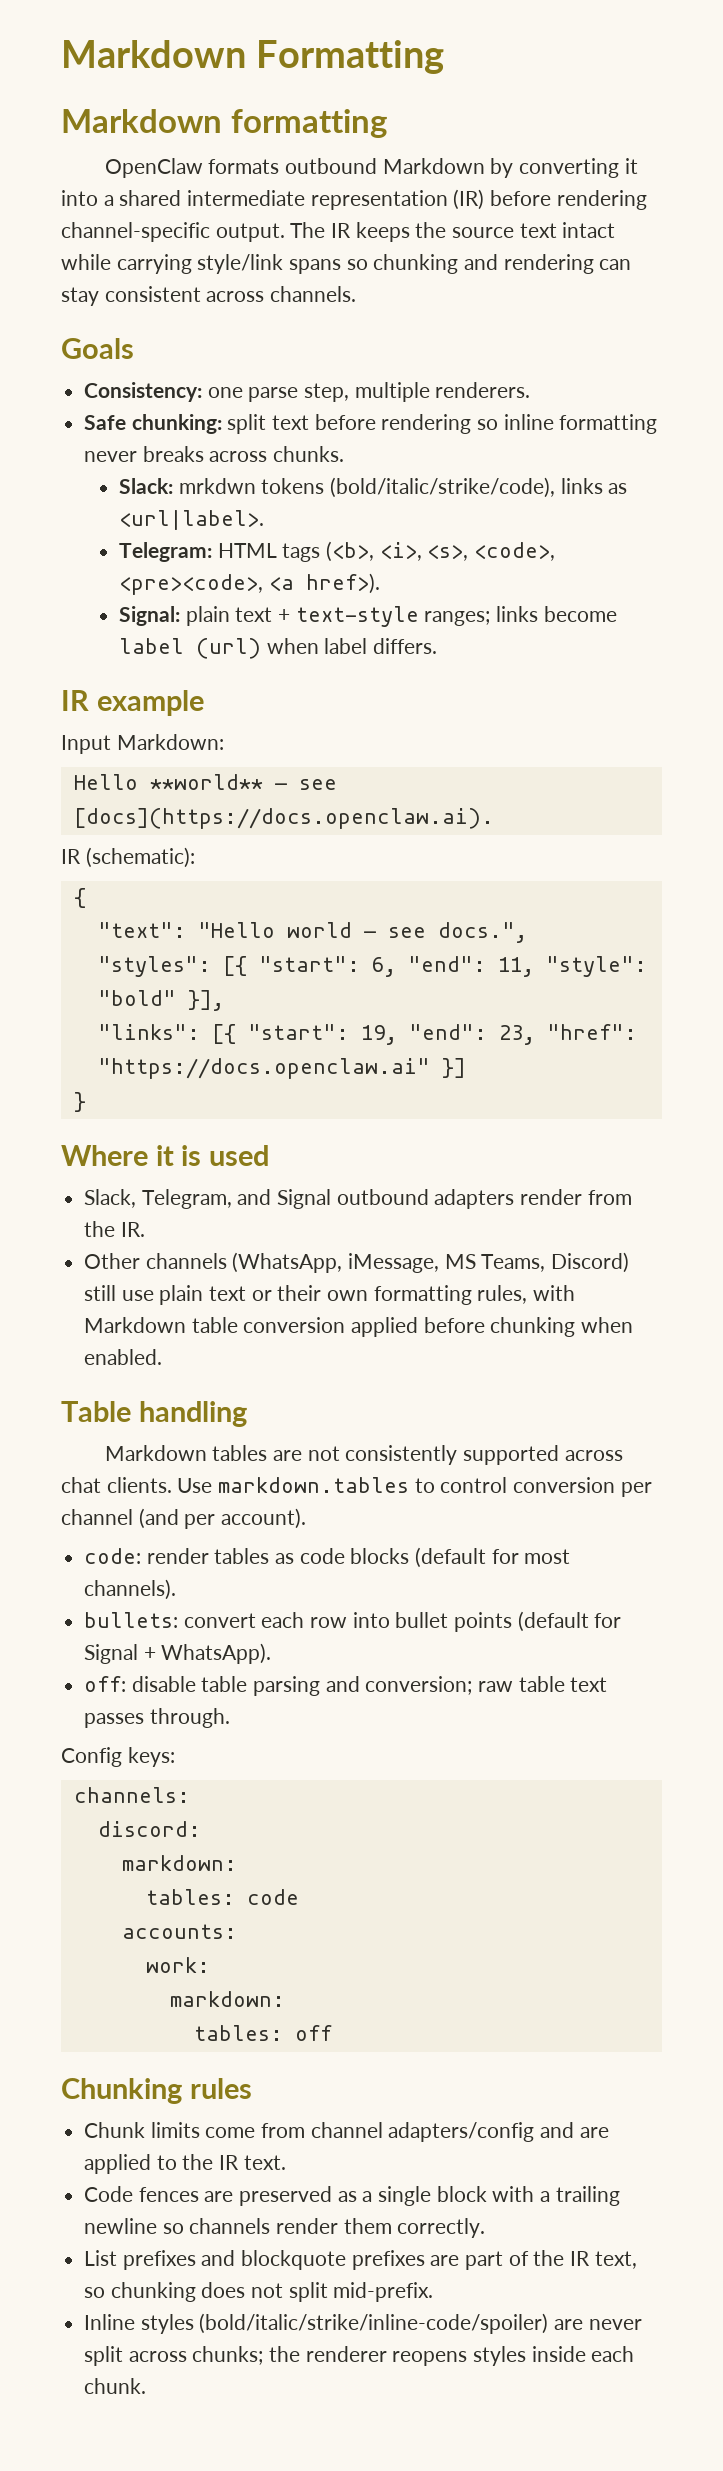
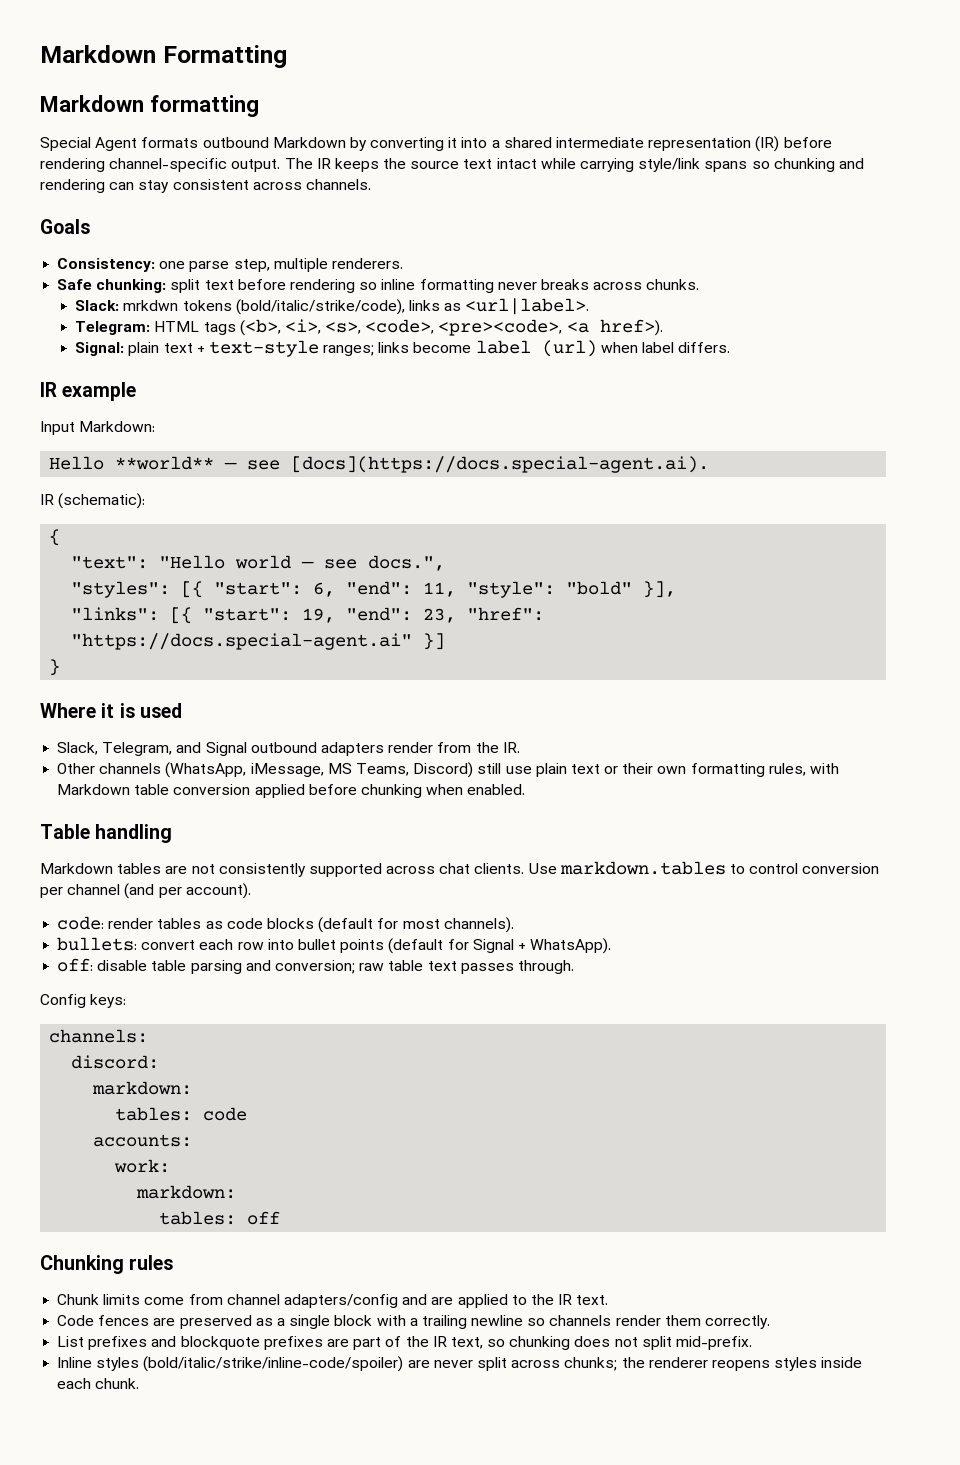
- OpenClaw formats outbound Markdown by converting it into a shared intermediate representation (IR) before rendering channel-specific output.
+ Special Agent formats outbound Markdown by converting it into a shared intermediate representation (IR) before rendering channel-specific output.
- Hello **world** — see [docs](https://docs.openclaw.ai).
+ Hello **world** — see [docs](https://docs.special-agent.ai).
- "links": [{ "start": 19, "end": 23, "href": "https://docs.openclaw.ai" }]
+ "links": [{ "start": 19, "end": 23, "href": "https://docs.special-agent.ai" }]

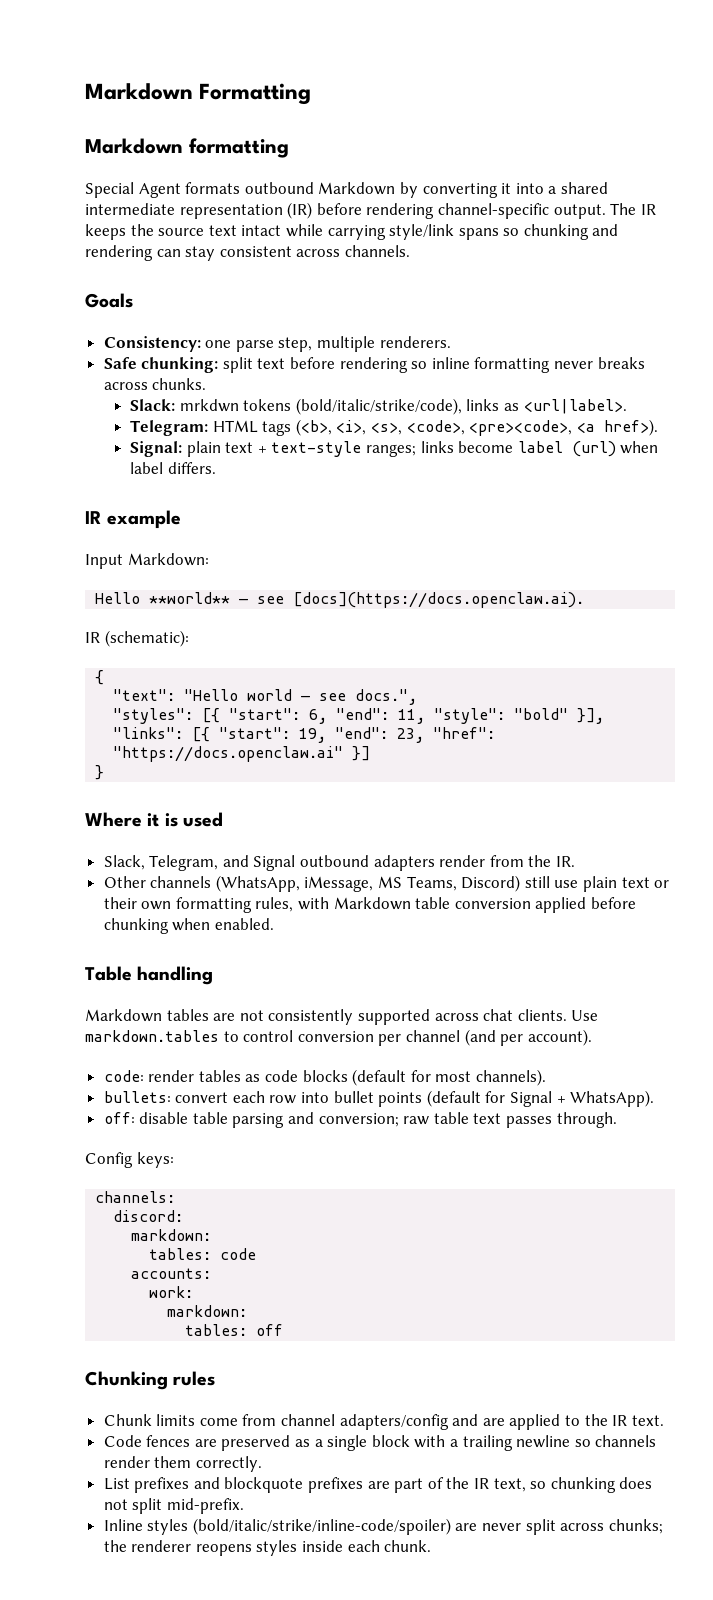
- Hello **world** — see [docs](https://docs.special-agent.ai).
+ Hello **world** — see [docs](https://docs.openclaw.ai).
- "links": [{ "start": 19, "end": 23, "href": "https://docs.special-agent.ai" }]
+ "links": [{ "start": 19, "end": 23, "href": "https://docs.openclaw.ai" }]

